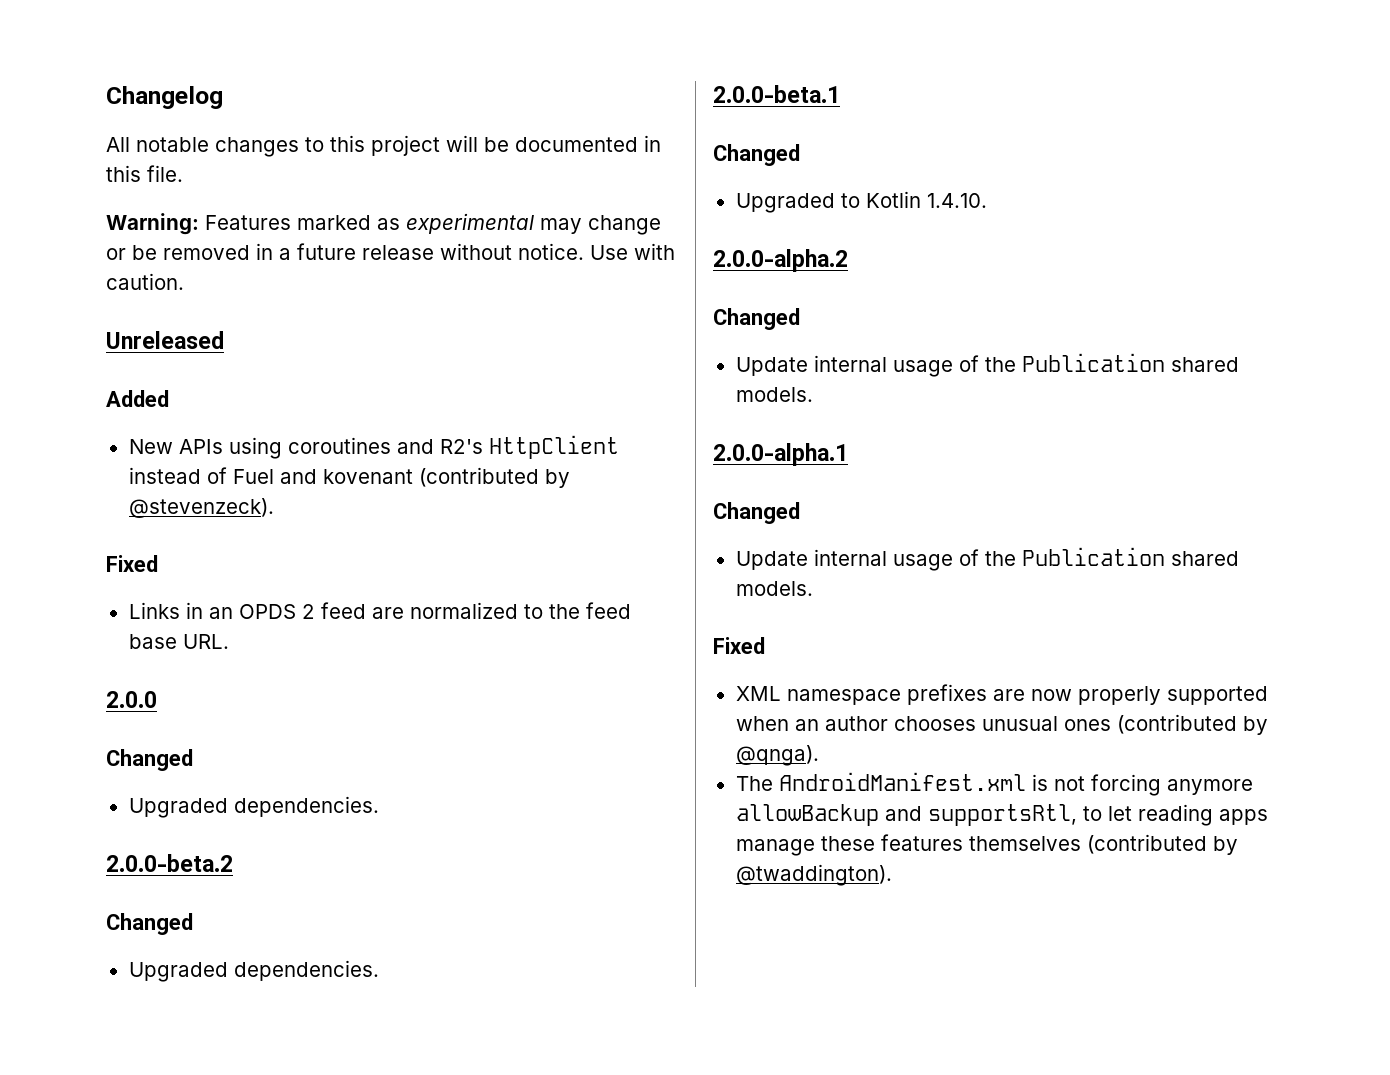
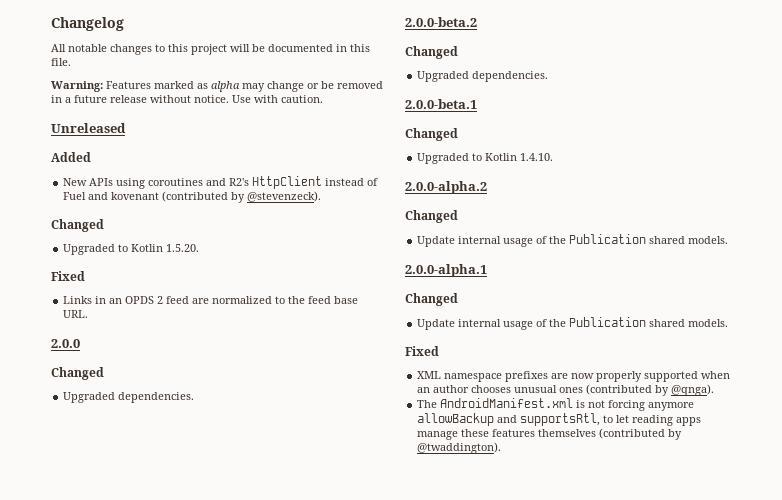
- Warning: Features marked as experimental may change or be removed in a future release without notice.
+ Warning: Features marked as alpha may change or be removed in a future release without notice.
  New APIs using coroutines and R2's HttpClient instead of Fuel and kovenant (contributed by @stevenzeck).
+ Changed
+ Upgraded to Kotlin 1.5.20.

